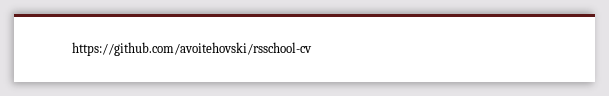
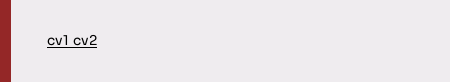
- https://github.com/avoitehovski/rsschool-cv
+ cv1 cv2

